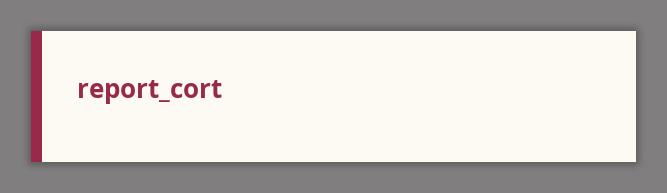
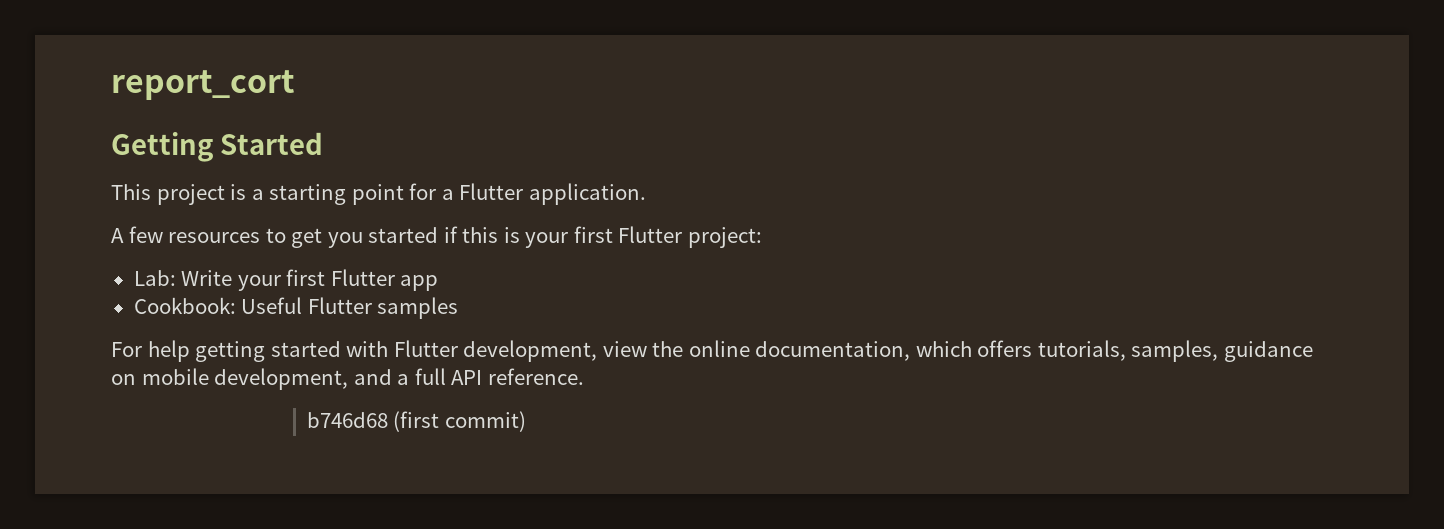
+ Getting Started
+ This project is a starting point for a Flutter application.
+ A few resources to get you started if this is your first Flutter project:
+ Lab: Write your first Flutter app
+ Cookbook: Useful Flutter samples
+ For help getting started with Flutter development, view the online documentation, which offers tutorials, samples, guidance on mobile development, and a full API reference.
+ b746d68 (first commit)

